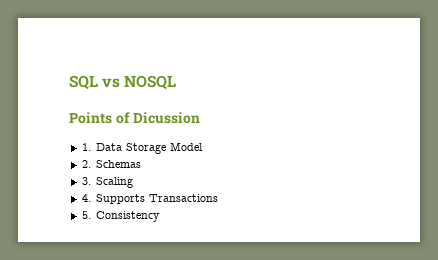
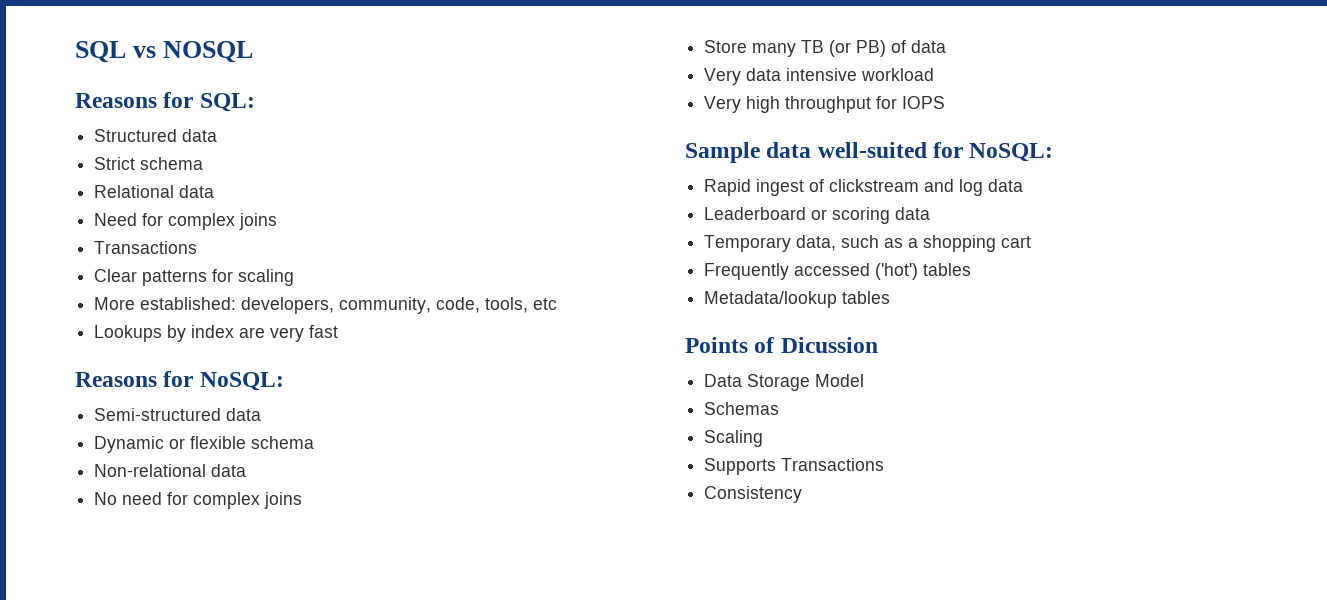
+ Reasons for SQL:
+ Structured data
+ Strict schema
+ Relational data
+ Need for complex joins
+ Transactions
+ Clear patterns for scaling
+ More established: developers, community, code, tools, etc
+ Lookups by index are very fast
+ Reasons for NoSQL:
+ Semi-structured data
+ Dynamic or flexible schema
+ Non-relational data
+ No need for complex joins
+ Store many TB (or PB) of data
+ Very data intensive workload
+ Very high throughput for IOPS
+ Sample data well-suited for NoSQL:
+ Rapid ingest of clickstream and log data
+ Leaderboard or scoring data
+ Temporary data, such as a shopping cart
+ Frequently accessed ('hot') tables
+ Metadata/lookup tables
- 1. Data Storage Model
+ Data Storage Model
- 2. Schemas
+ Schemas
- 3. Scaling
+ Scaling
- 4. Supports Transactions
+ Supports Transactions
- 5. Consistency
+ Consistency

